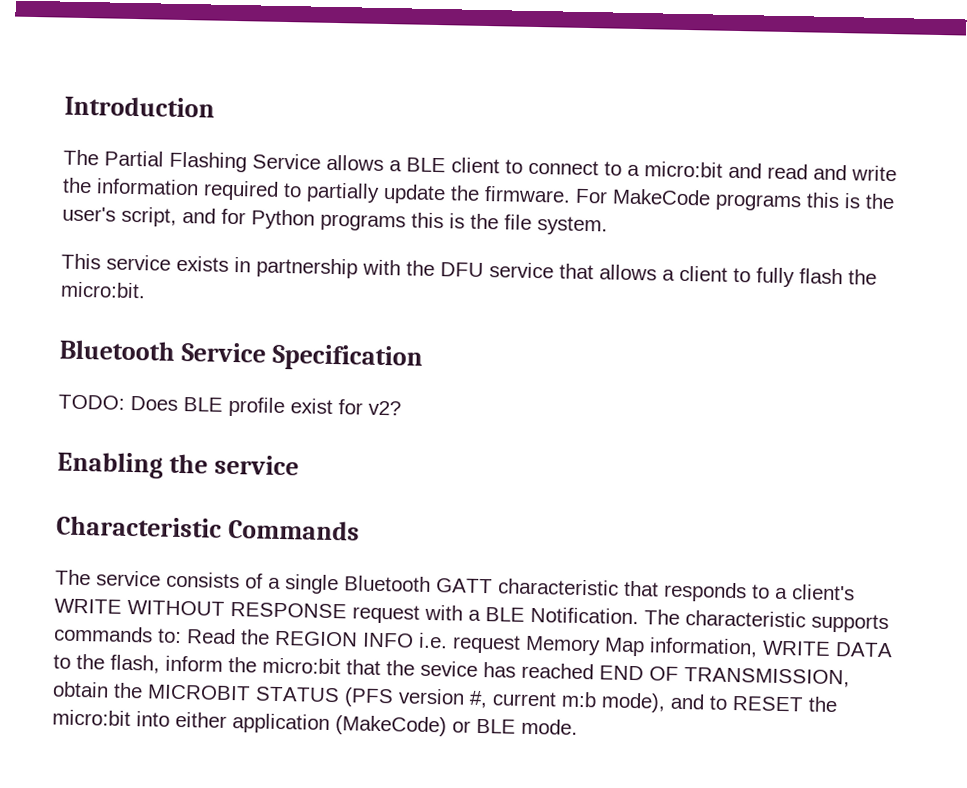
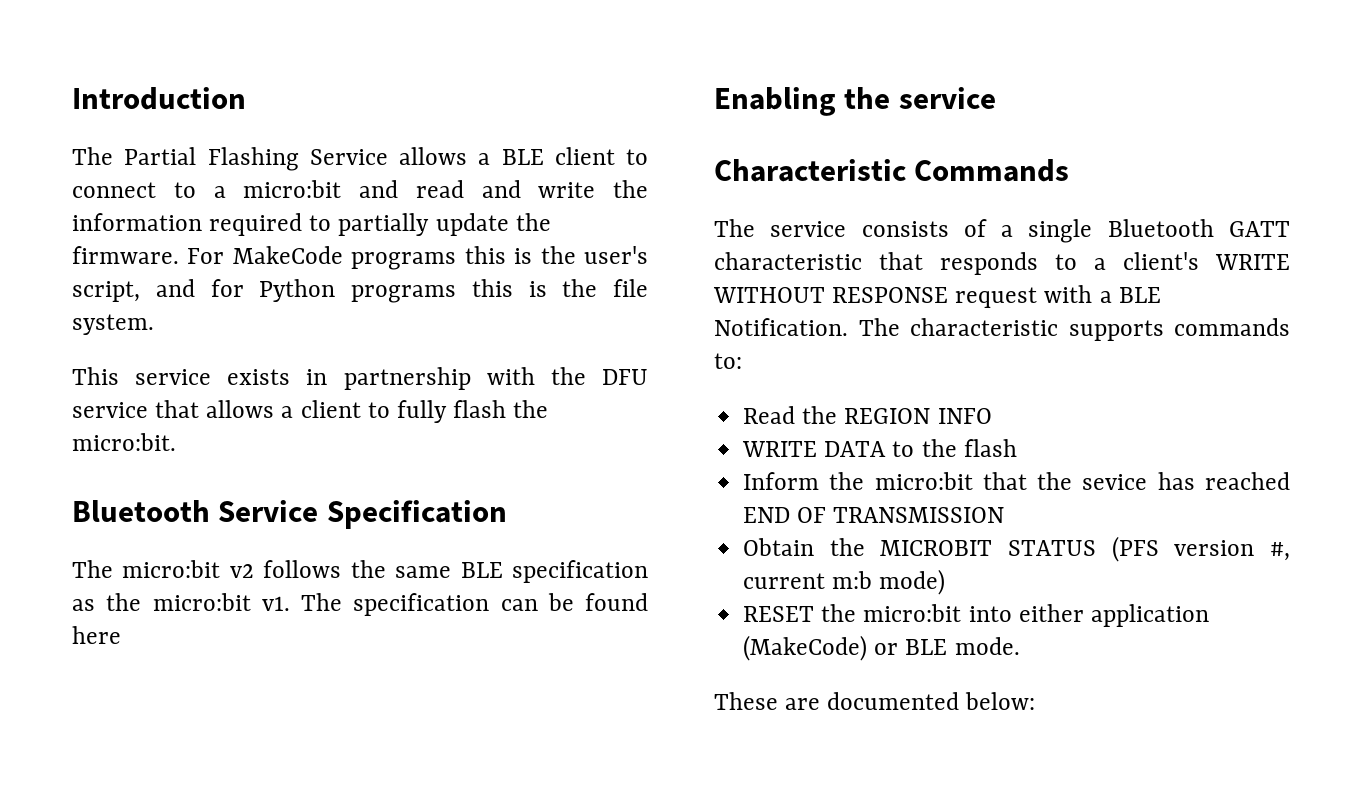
- TODO: Does BLE profile exist for v2?
+ The micro:bit v2 follows the same BLE specification as the micro:bit v1. The specification can be found here
- The characteristic supports commands to: Read the REGION INFO i.e. request Memory Map information, WRITE DATA to the flash, inform the micro:bit that the sevice has reached END OF TRANSMISSION, obtain the MICROBIT STATUS (PFS version #, current m:b mode), and to RESET the micro:bit into either application (MakeCode) or BLE mode.
+ The characteristic supports commands to:
+ Read the REGION INFO
+ WRITE DATA to the flash
+ Inform the micro:bit that the sevice has reached END OF TRANSMISSION
+ Obtain the MICROBIT STATUS (PFS version #, current m:b mode)
+ RESET the micro:bit into either application (MakeCode) or BLE mode.
+ These are documented below:

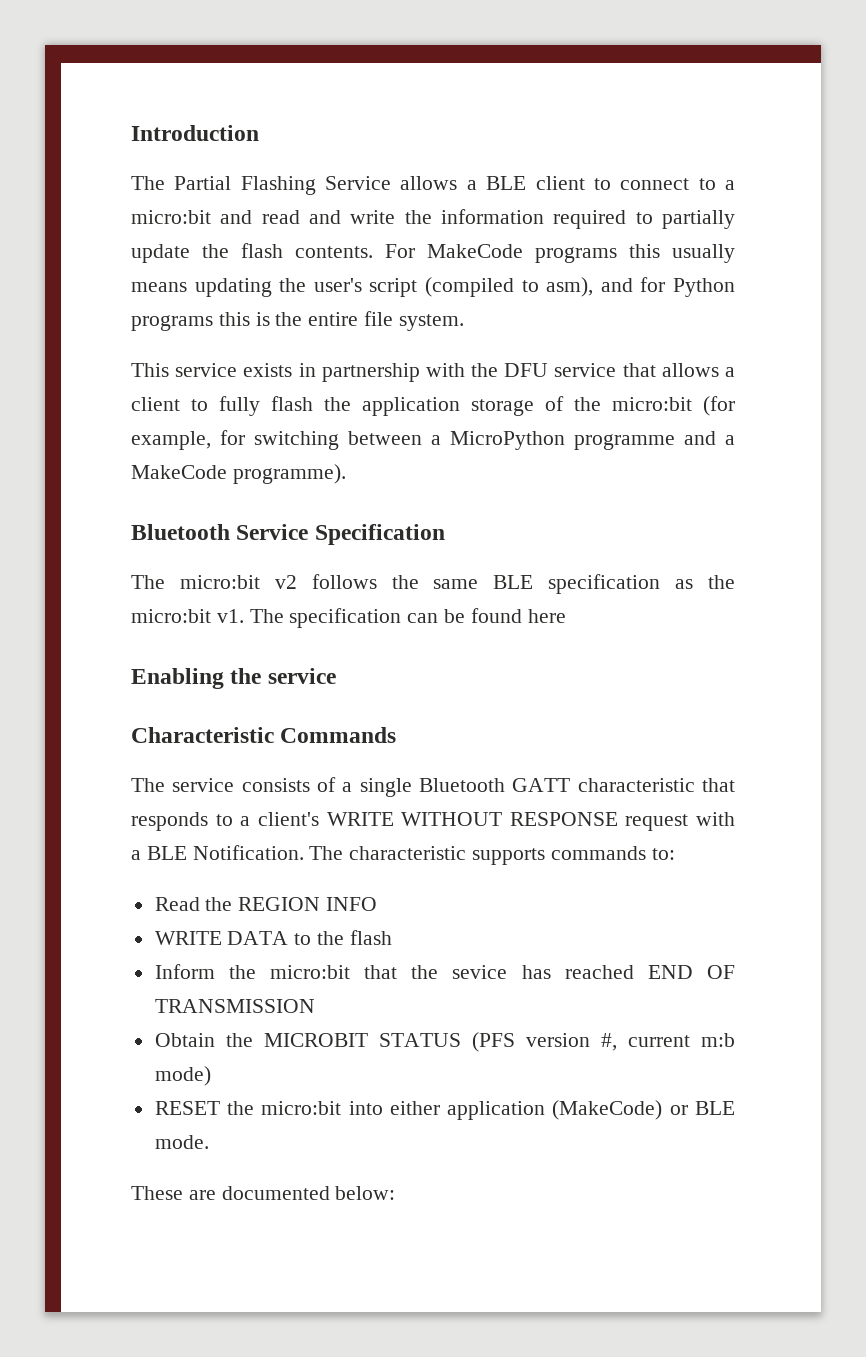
- The Partial Flashing Service allows a BLE client to connect to a micro:bit and read and write the information required to partially update the firmware.
+ The Partial Flashing Service allows a BLE client to connect to a micro:bit and read and write the information required to partially update the flash contents.
- For MakeCode programs this is the user's script, and for Python programs this is the file system.
+ For MakeCode programs this usually means updating the user's script (compiled to asm), and for Python programs this is the entire file system.
- This service exists in partnership with the DFU service that allows a client to fully flash the micro:bit.
+ This service exists in partnership with the DFU service that allows a client to fully flash the application storage of the micro:bit (for example, for switching between a MicroPython programme and a MakeCode programme).

